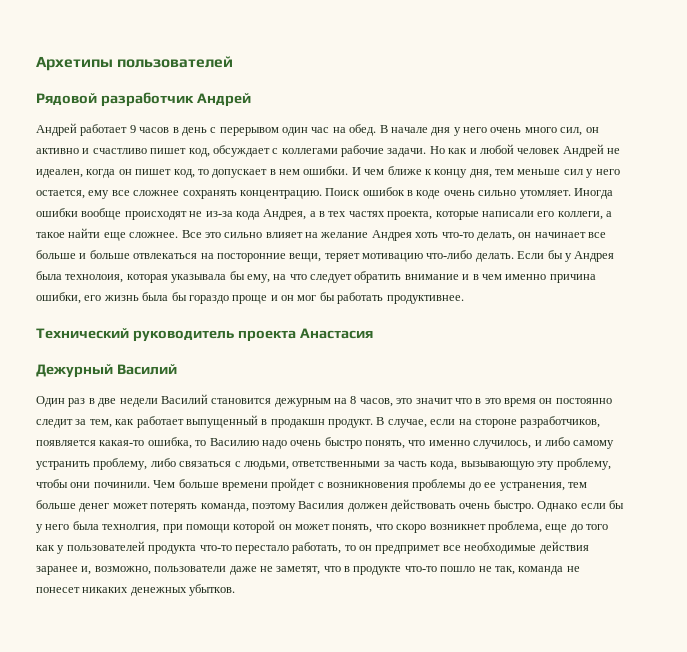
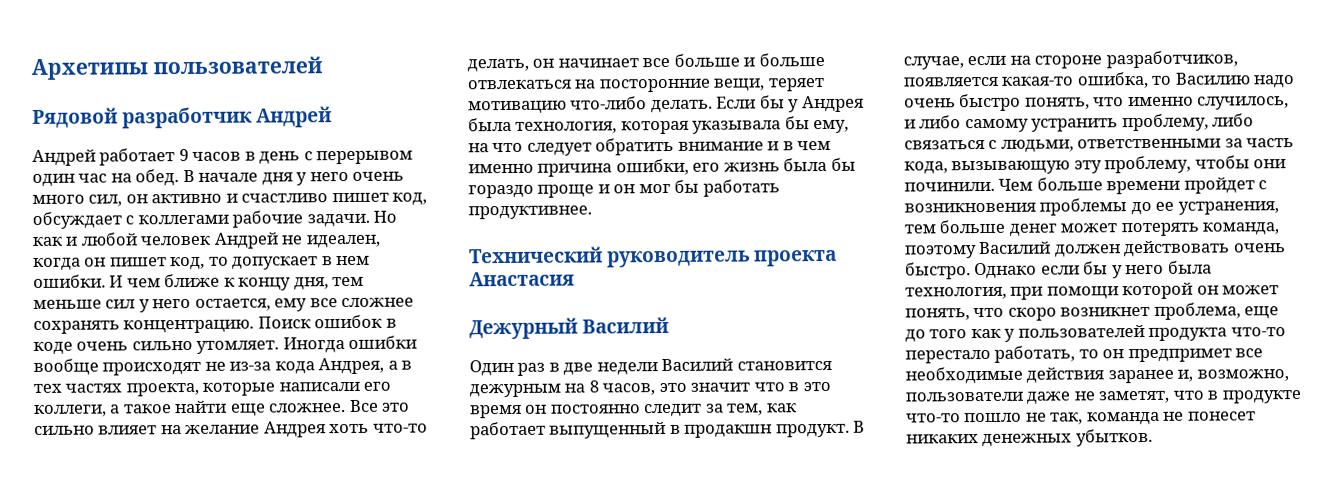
- Если бы у Андрея была технолоия, которая указывала бы ему, на что следует обратить внимание и в чем именно причина ошибки, его жизнь была бы гораздо проще и он мог бы работать продуктивнее.
+ Если бы у Андрея была технология, которая указывала бы ему, на что следует обратить внимание и в чем именно причина ошибки, его жизнь была бы гораздо проще и он мог бы работать продуктивнее.
- Чем больше времени пройдет с возникновения проблемы до ее устранения, тем больше денег может потерять команда, поэтому Василия должен действовать очень быстро.
+ Чем больше времени пройдет с возникновения проблемы до ее устранения, тем больше денег может потерять команда, поэтому Василий должен действовать очень быстро.
- Однако если бы у него была технолгия, при помощи которой он может понять, что скоро возникнет проблема, еще до того как у пользователей продукта что-то перестало работать, то он предпримет все необходимые действия заранее и, возможно, пользователи даже не заметят, что в продукте что-то пошло не так, команда не понесет никаких денежных убытков.
+ Однако если бы у него была технология, при помощи которой он может понять, что скоро возникнет проблема, еще до того как у пользователей продукта что-то перестало работать, то он предпримет все необходимые действия заранее и, возможно, пользователи даже не заметят, что в продукте что-то пошло не так, команда не понесет никаких денежных убытков.

